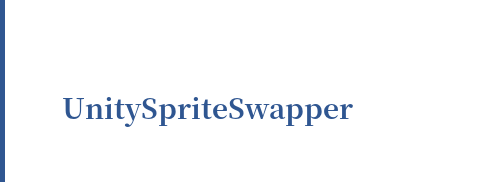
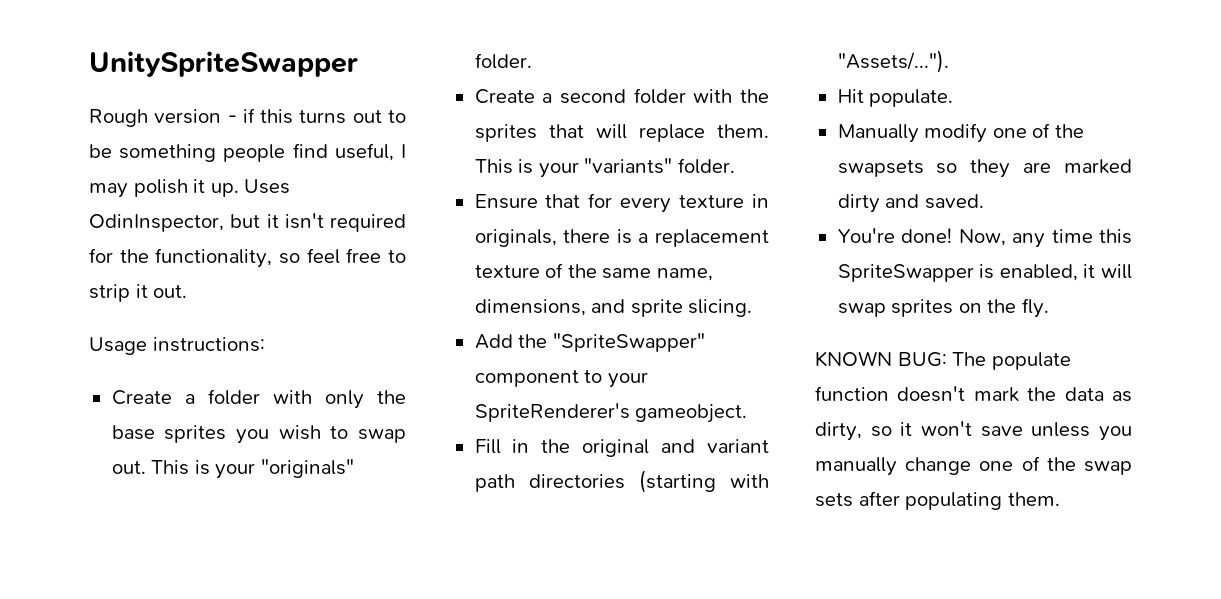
+ Rough version - if this turns out to be something people find useful, I may polish it up. Uses OdinInspector, but it isn't required for the functionality, so feel free to strip it out.
+ Usage instructions:
+ Create a folder with only the base sprites you wish to swap out. This is your "originals" folder.
+ Create a second folder with the sprites that will replace them. This is your "variants" folder.
+ Ensure that for every texture in originals, there is a replacement texture of the same name, dimensions, and sprite slicing.
+ Add the "SpriteSwapper" component to your SpriteRenderer's gameobject.
+ Fill in the original and variant path directories (starting with "Assets/...").
+ Hit populate.
+ Manually modify one of the swapsets so they are marked dirty and saved.
+ You're done! Now, any time this SpriteSwapper is enabled, it will swap sprites on the fly.
+ KNOWN BUG: The populate function doesn't mark the data as dirty, so it won't save unless you manually change one of the swap sets after populating them.

